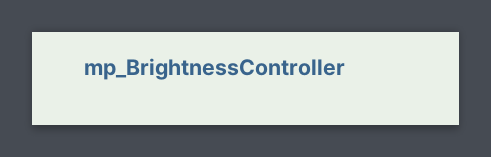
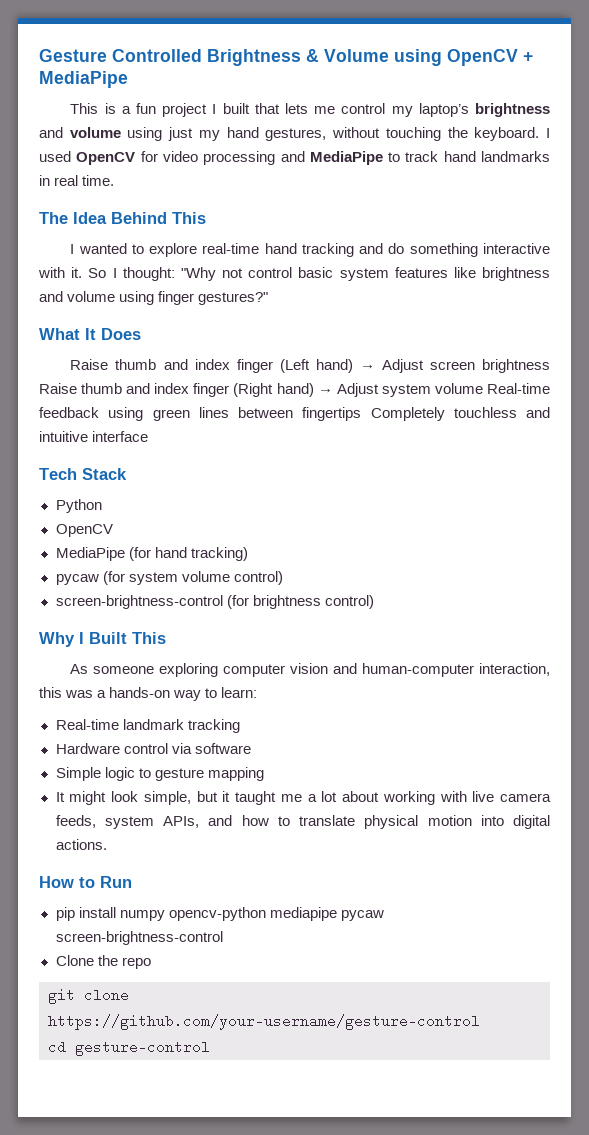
- mp_BrightnessController
+ Gesture Controlled Brightness & Volume using OpenCV + MediaPipe
+ This is a fun project I built that lets me control my laptop’s brightness and volume using just my hand gestures, without touching the keyboard. I used OpenCV for video processing and MediaPipe to track hand landmarks in real time.
+ The Idea Behind This
+ I wanted to explore real-time hand tracking and do something interactive with it. So I thought: "Why not control basic system features like brightness and volume using finger gestures?"
+ What It Does
+ Raise thumb and index finger (Left hand) → Adjust screen brightness Raise thumb and index finger (Right hand) → Adjust system volume Real-time feedback using green lines between fingertips Completely touchless and intuitive interface
+ Tech Stack
+ Python
+ OpenCV
+ MediaPipe (for hand tracking)
+ pycaw (for system volume control)
+ screen-brightness-control (for brightness control)
+ Why I Built This
+ As someone exploring computer vision and human-computer interaction, this was a hands-on way to learn:
+ Real-time landmark tracking
+ Hardware control via software
+ Simple logic to gesture mapping
+ It might look simple, but it taught me a lot about working with live camera feeds, system APIs, and how to translate physical motion into digital actions.
+ How to Run
+ pip install numpy opencv-python mediapipe pycaw screen-brightness-control
+ Clone the repo
+ git clone https://github.com/your-username/gesture-control
+ cd gesture-control

